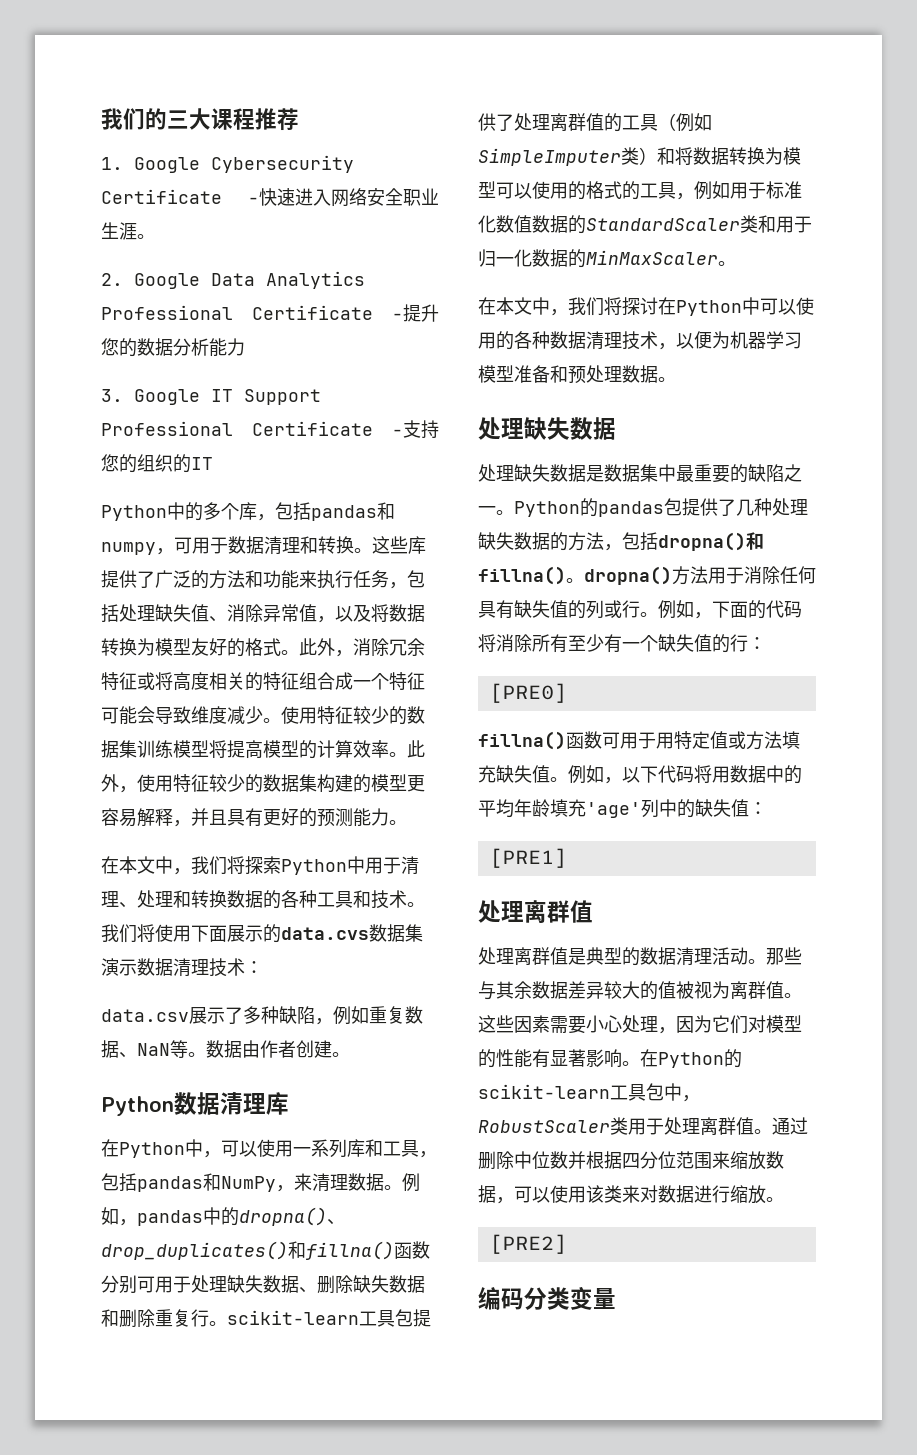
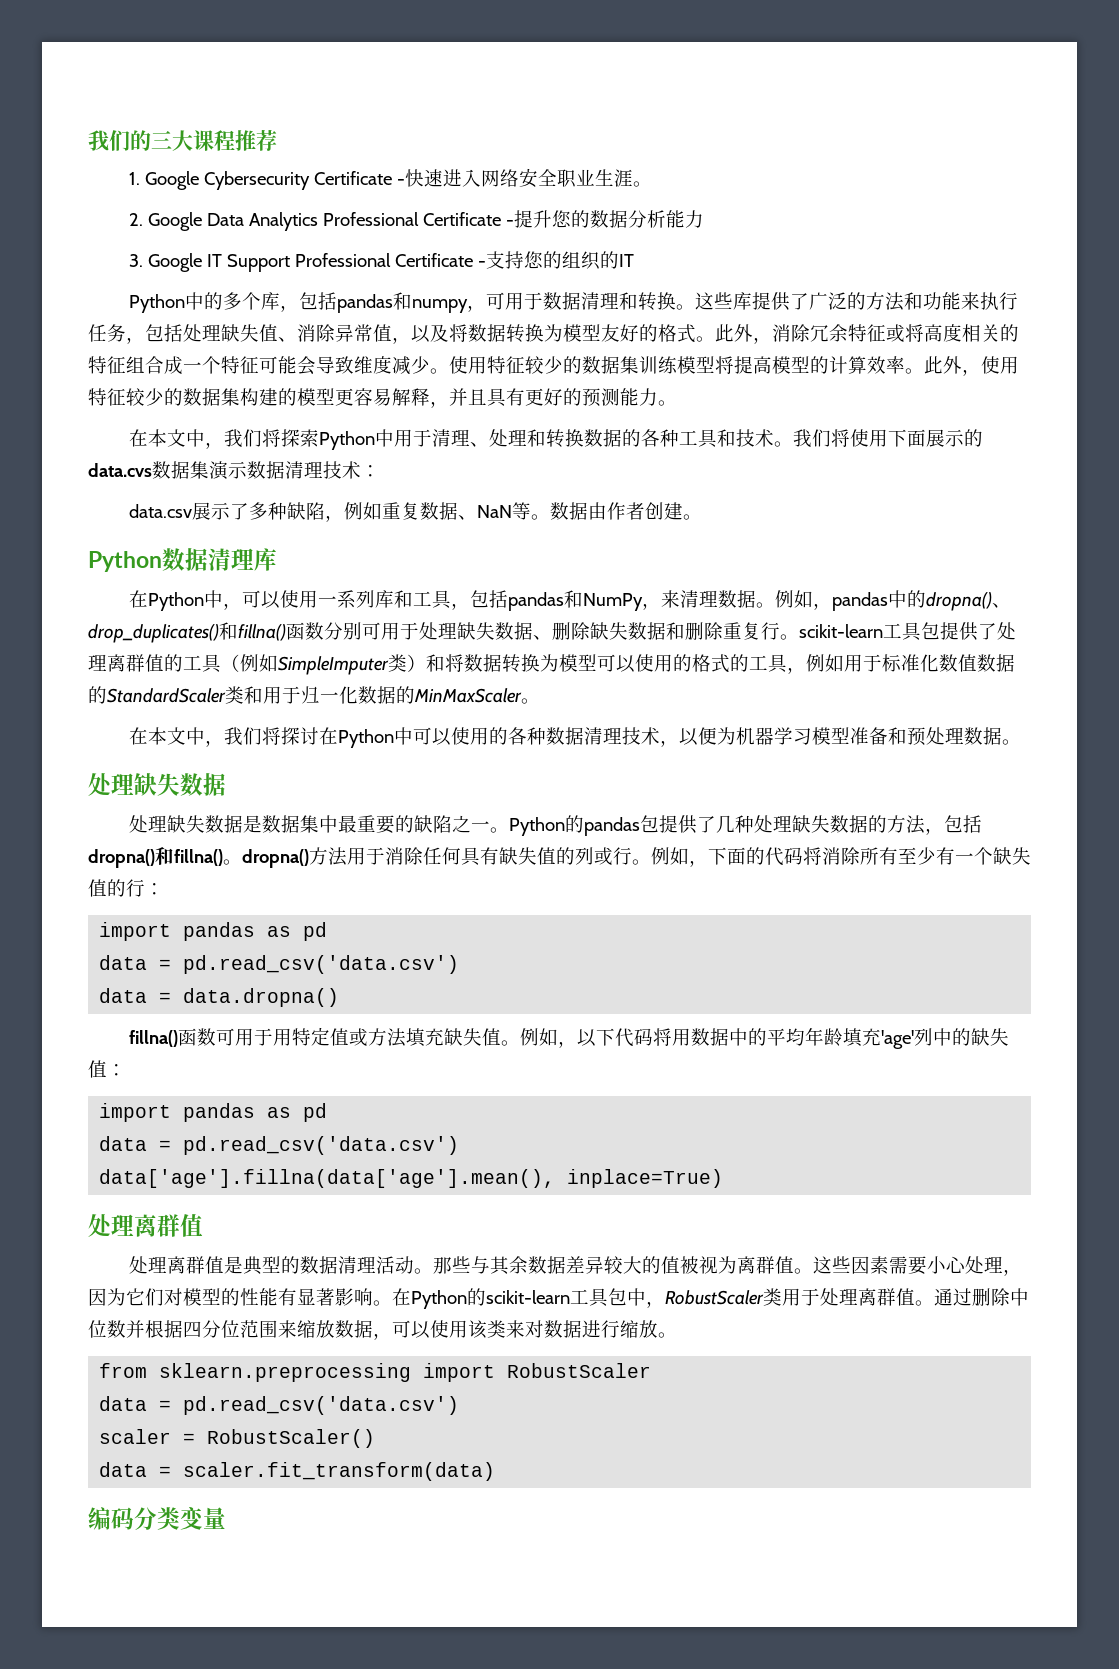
  例如，下面的代码将消除所有至少有一个缺失值的行：
- [PRE0]
+ import pandas as pd
+ data = pd.read_csv('data.csv')
+ data = data.dropna()
  例如，以下代码将用数据中的平均年龄填充'age'列中的缺失值：
- [PRE1]
+ import pandas as pd
+ data = pd.read_csv('data.csv')
+ data['age'].fillna(data['age'].mean(), inplace=True)
- [PRE2]
+ from sklearn.preprocessing import RobustScaler
+ data = pd.read_csv('data.csv')
+ scaler = RobustScaler()
+ data = scaler.fit_transform(data)

